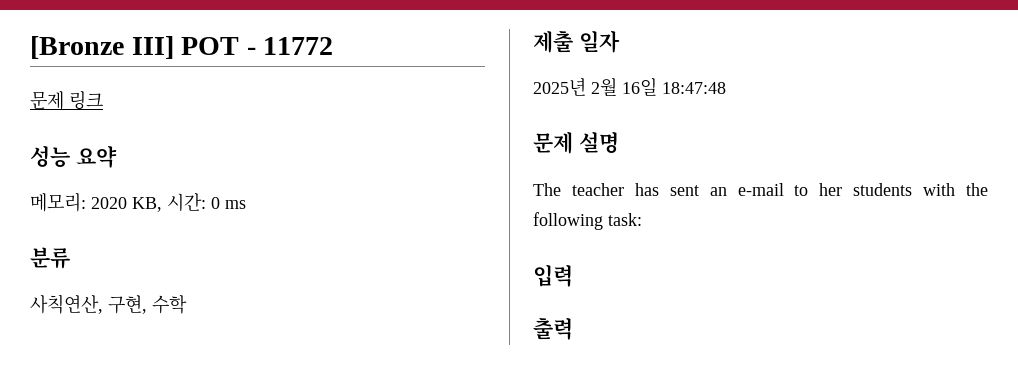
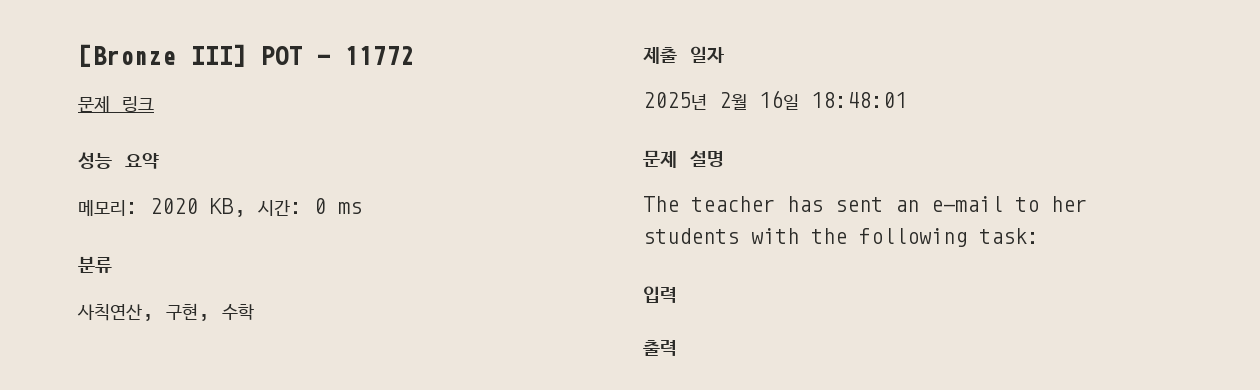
- 2025년 2월 16일 18:47:48
+ 2025년 2월 16일 18:48:01

